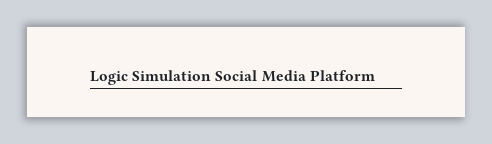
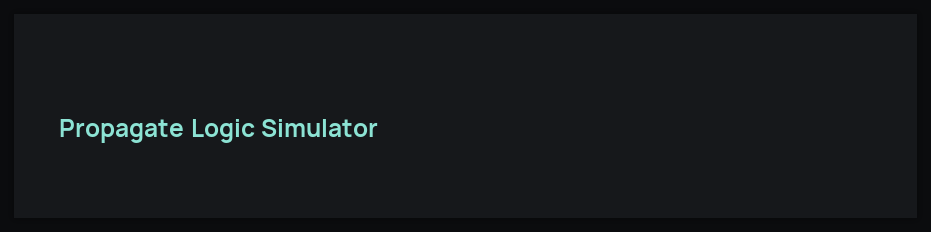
- Logic Simulation Social Media Platform
+ Propagate Logic Simulator

